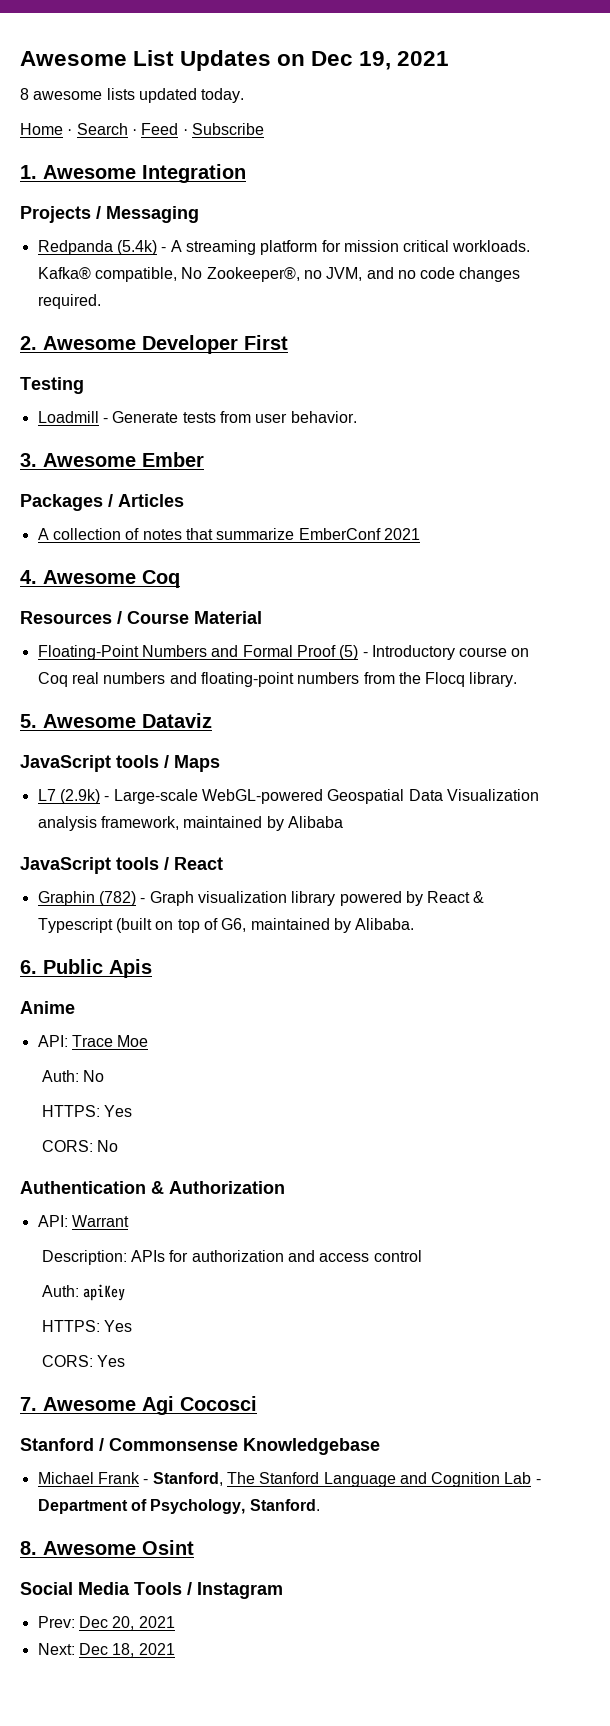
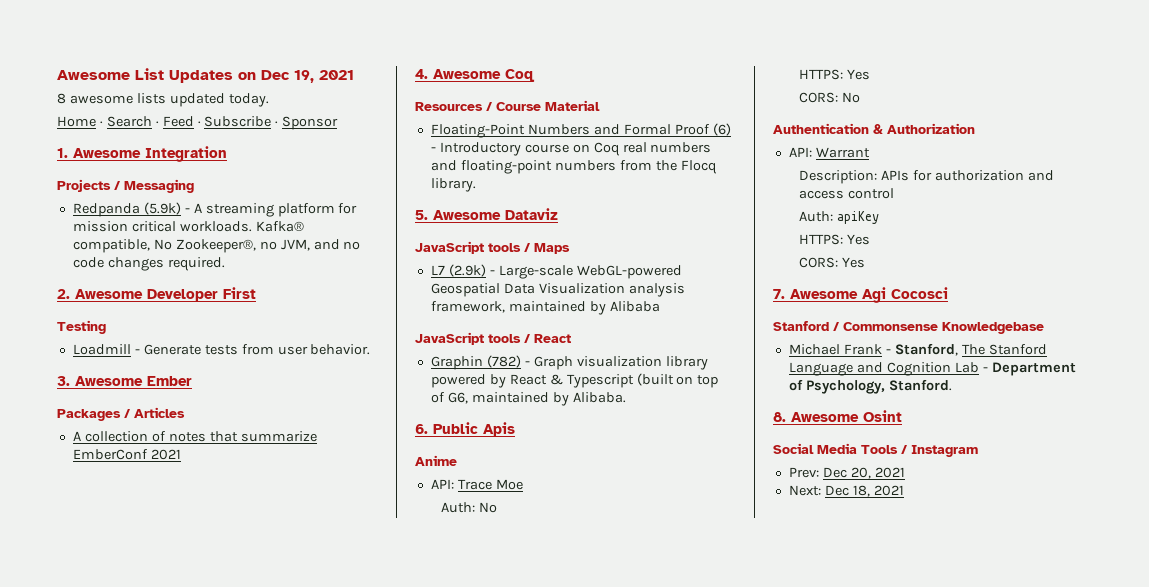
- Home · Search · Feed · Subscribe
+ Home · Search · Feed · Subscribe · Sponsor
- Redpanda (5.4k) - A streaming platform for mission critical workloads.
+ Redpanda (5.9k) - A streaming platform for mission critical workloads.
- Floating-Point Numbers and Formal Proof (5) - Introductory course on Coq real numbers and floating-point numbers from the Flocq library.
+ Floating-Point Numbers and Formal Proof (6) - Introductory course on Coq real numbers and floating-point numbers from the Flocq library.

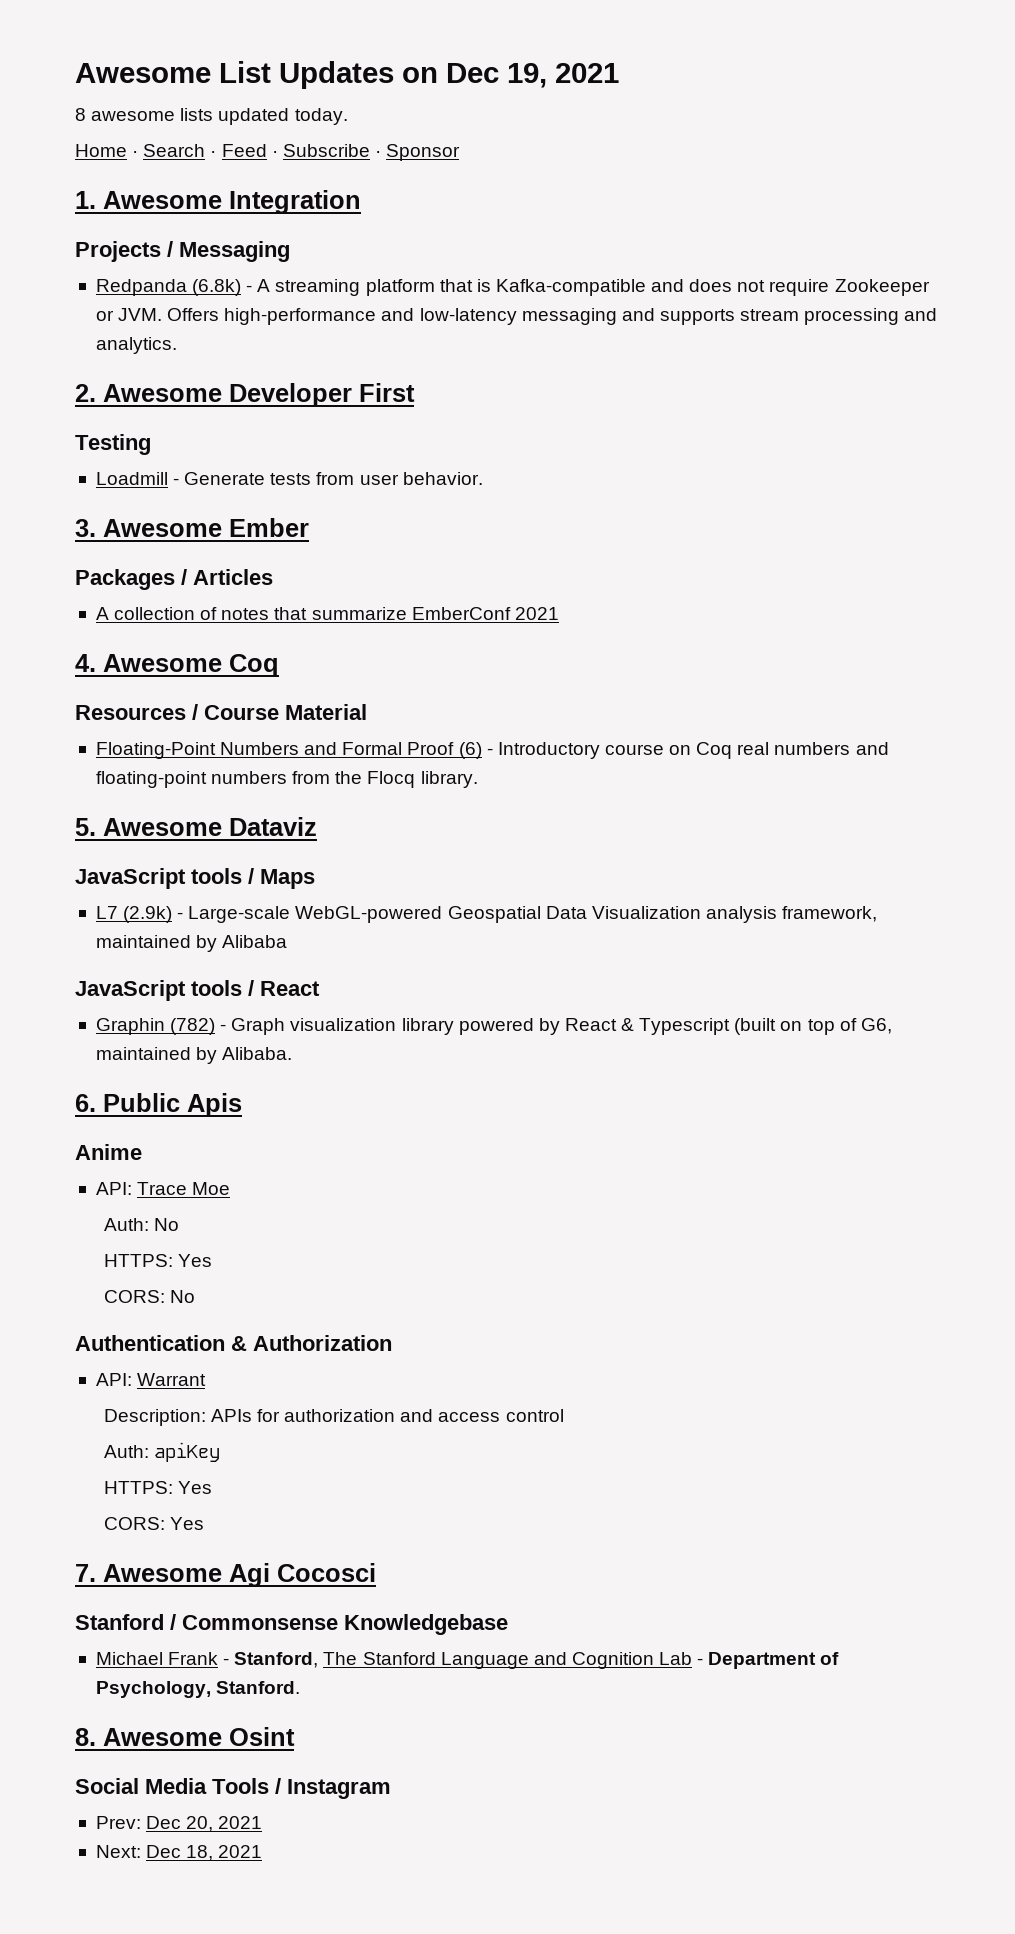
- Redpanda (5.9k) - A streaming platform for mission critical workloads. Kafka® compatible, No Zookeeper®, no JVM, and no code changes required.
+ Redpanda (6.8k) - A streaming platform that is Kafka-compatible and does not require Zookeeper or JVM. Offers high-performance and low-latency messaging and supports stream processing and analytics.

